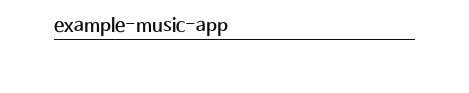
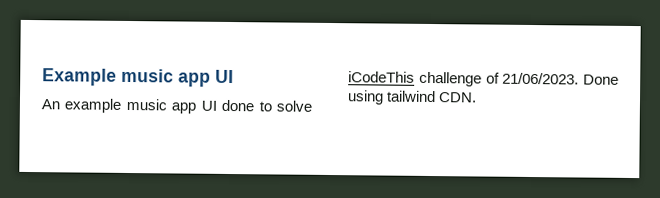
- example-music-app
+ Example music app UI
+ An example music app UI done to solve iCodeThis challenge of 21/06/2023. Done using tailwind CDN.

